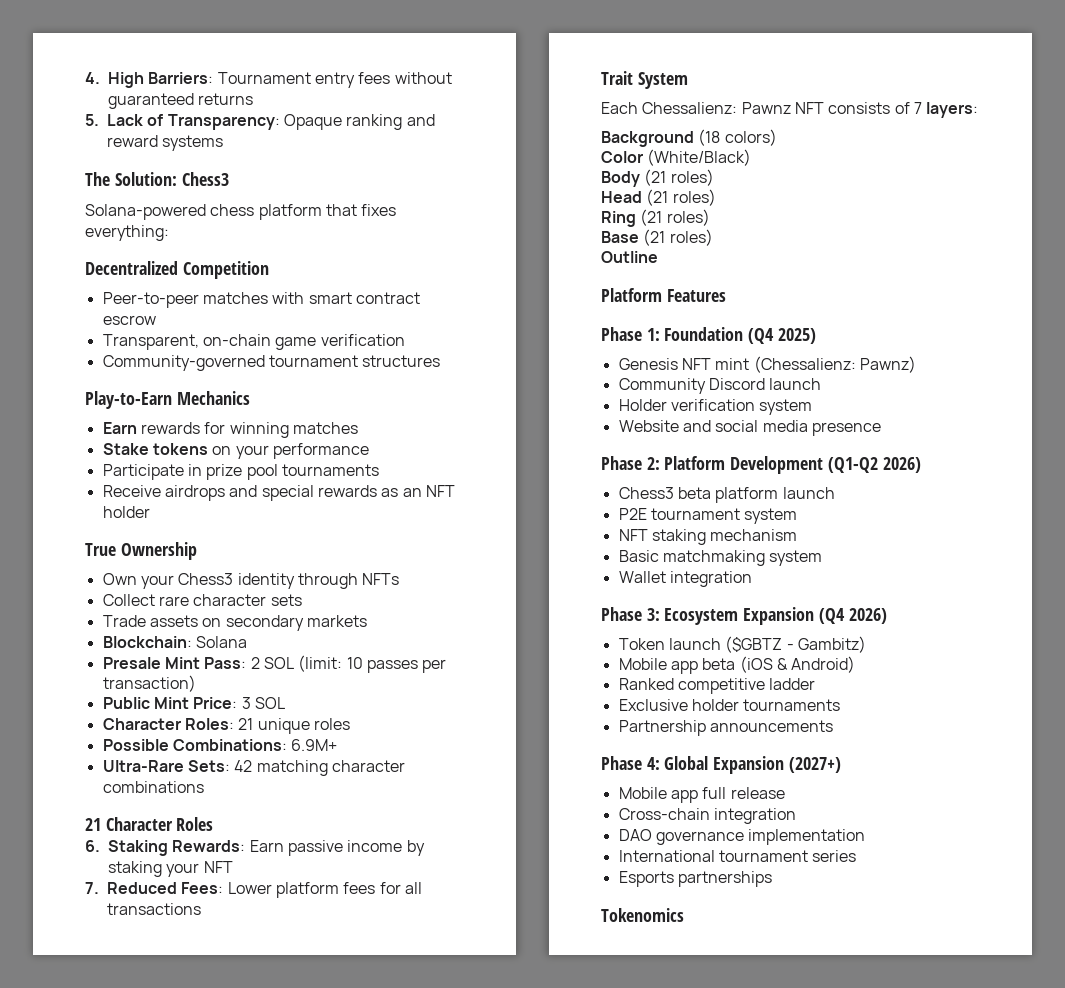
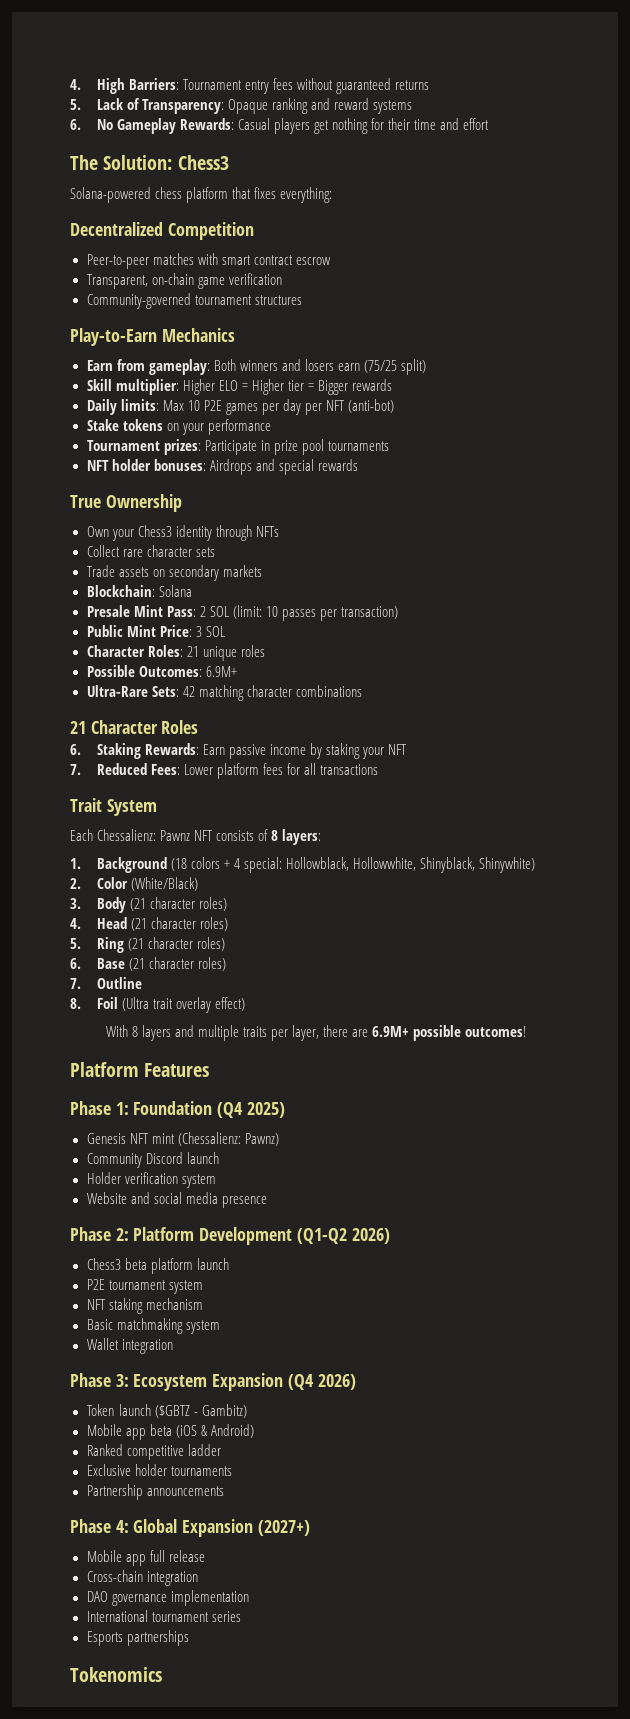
+ 6. No Gameplay Rewards: Casual players get nothing for their time and effort
- Earn rewards for winning matches
+ Earn from gameplay: Both winners and losers earn (75/25 split)
+ Skill multiplier: Higher ELO = Higher tier = Bigger rewards
+ Daily limits: Max 10 P2E games per day per NFT (anti-bot)
- Participate in prize pool tournaments
+ Tournament prizes: Participate in prize pool tournaments
- Receive airdrops and special rewards as an NFT holder
+ NFT holder bonuses: Airdrops and special rewards
- Possible Combinations: 6.9M+
+ Possible Outcomes: 6.9M+
- Each Chessalienz: Pawnz NFT consists of 7 layers:
+ Each Chessalienz: Pawnz NFT consists of 8 layers:
- Background (18 colors)
- Color (White/Black)
+ 1. Background (18 colors + 4 special: Hollowblack, Hollowwhite, Shinyblack, Shinywhite)
+ 2. Color (White/Black)
- Body (21 roles)
- Head (21 roles)
- Ring (21 roles)
- Base (21 roles)
- Outline
+ 3. Body (21 character roles)
+ 4. Head (21 character roles)
+ 5. Ring (21 character roles)
+ 6. Base (21 character roles)
+ 7. Outline
+ 8. Foil (Ultra trait overlay effect)
+ With 8 layers and multiple traits per layer, there are 6.9M+ possible outcomes!

